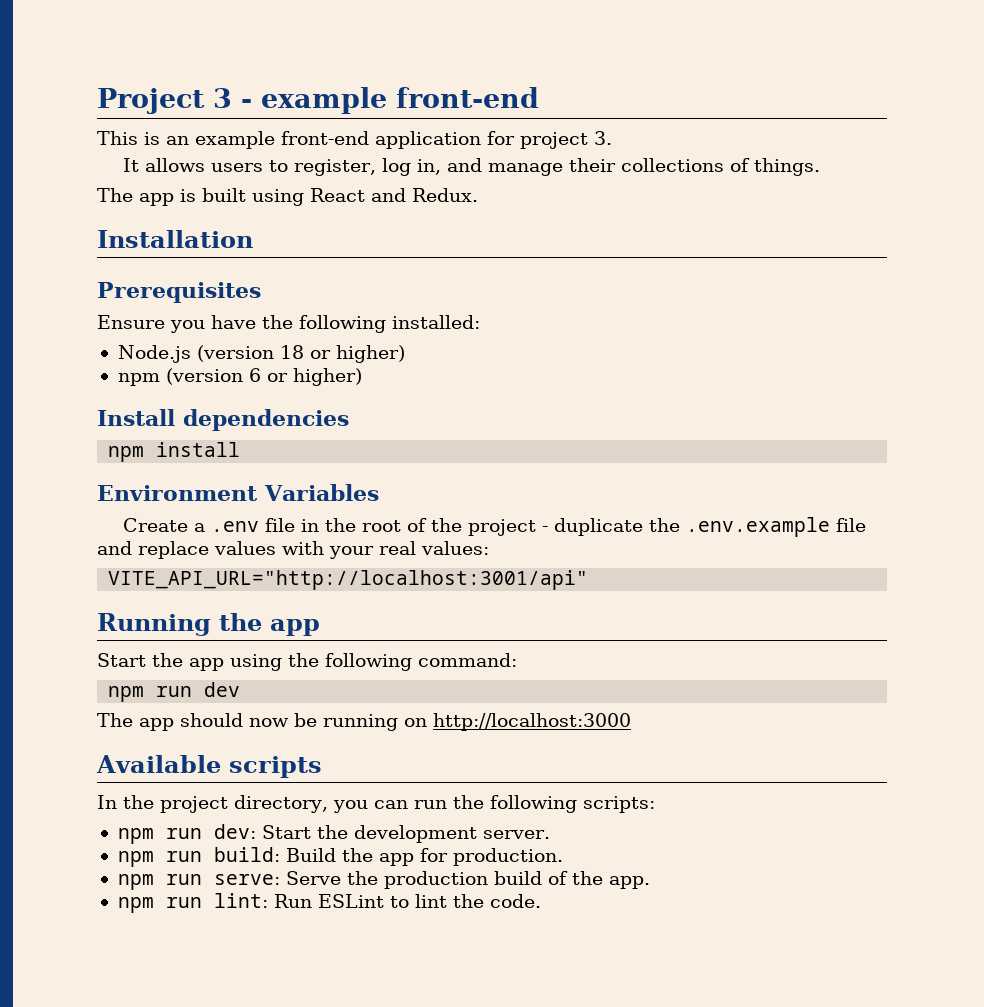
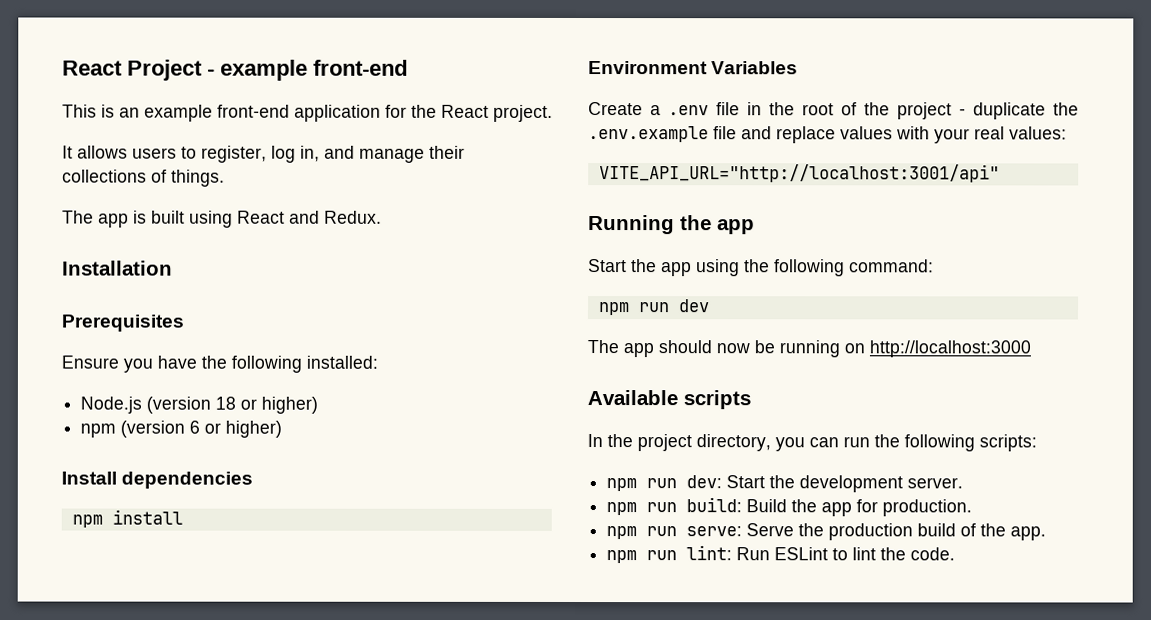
- Project 3 - example front-end
+ React Project - example front-end
- This is an example front-end application for project 3.
+ This is an example front-end application for the React project.

